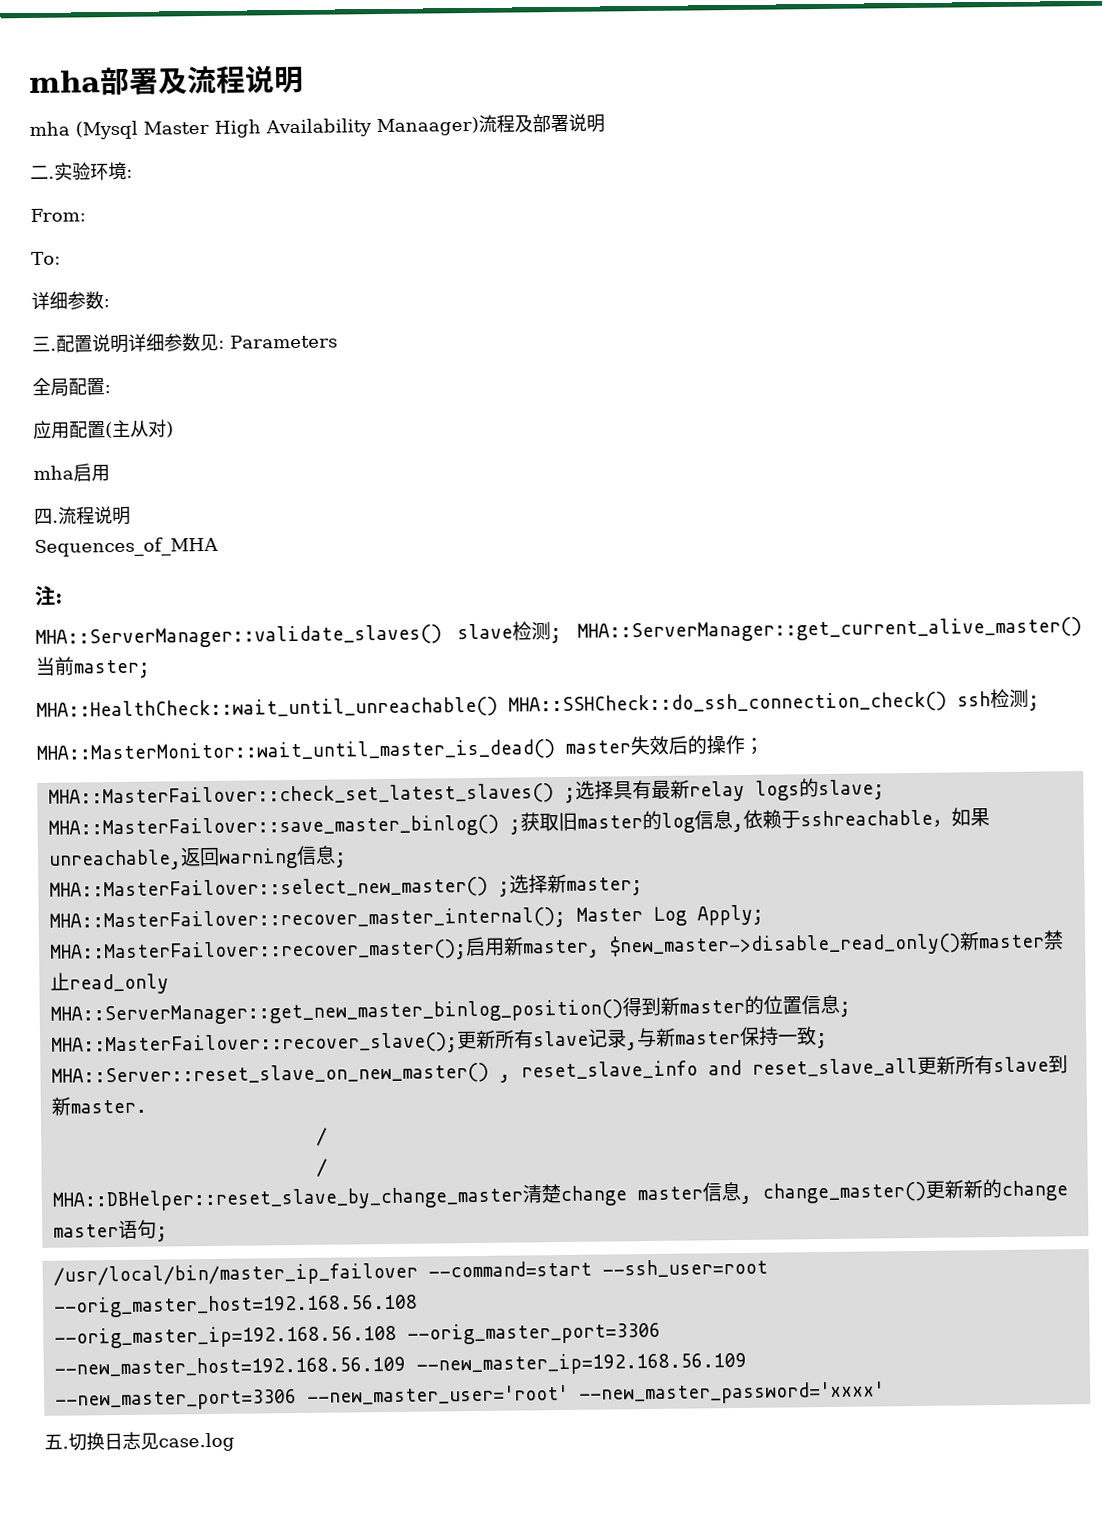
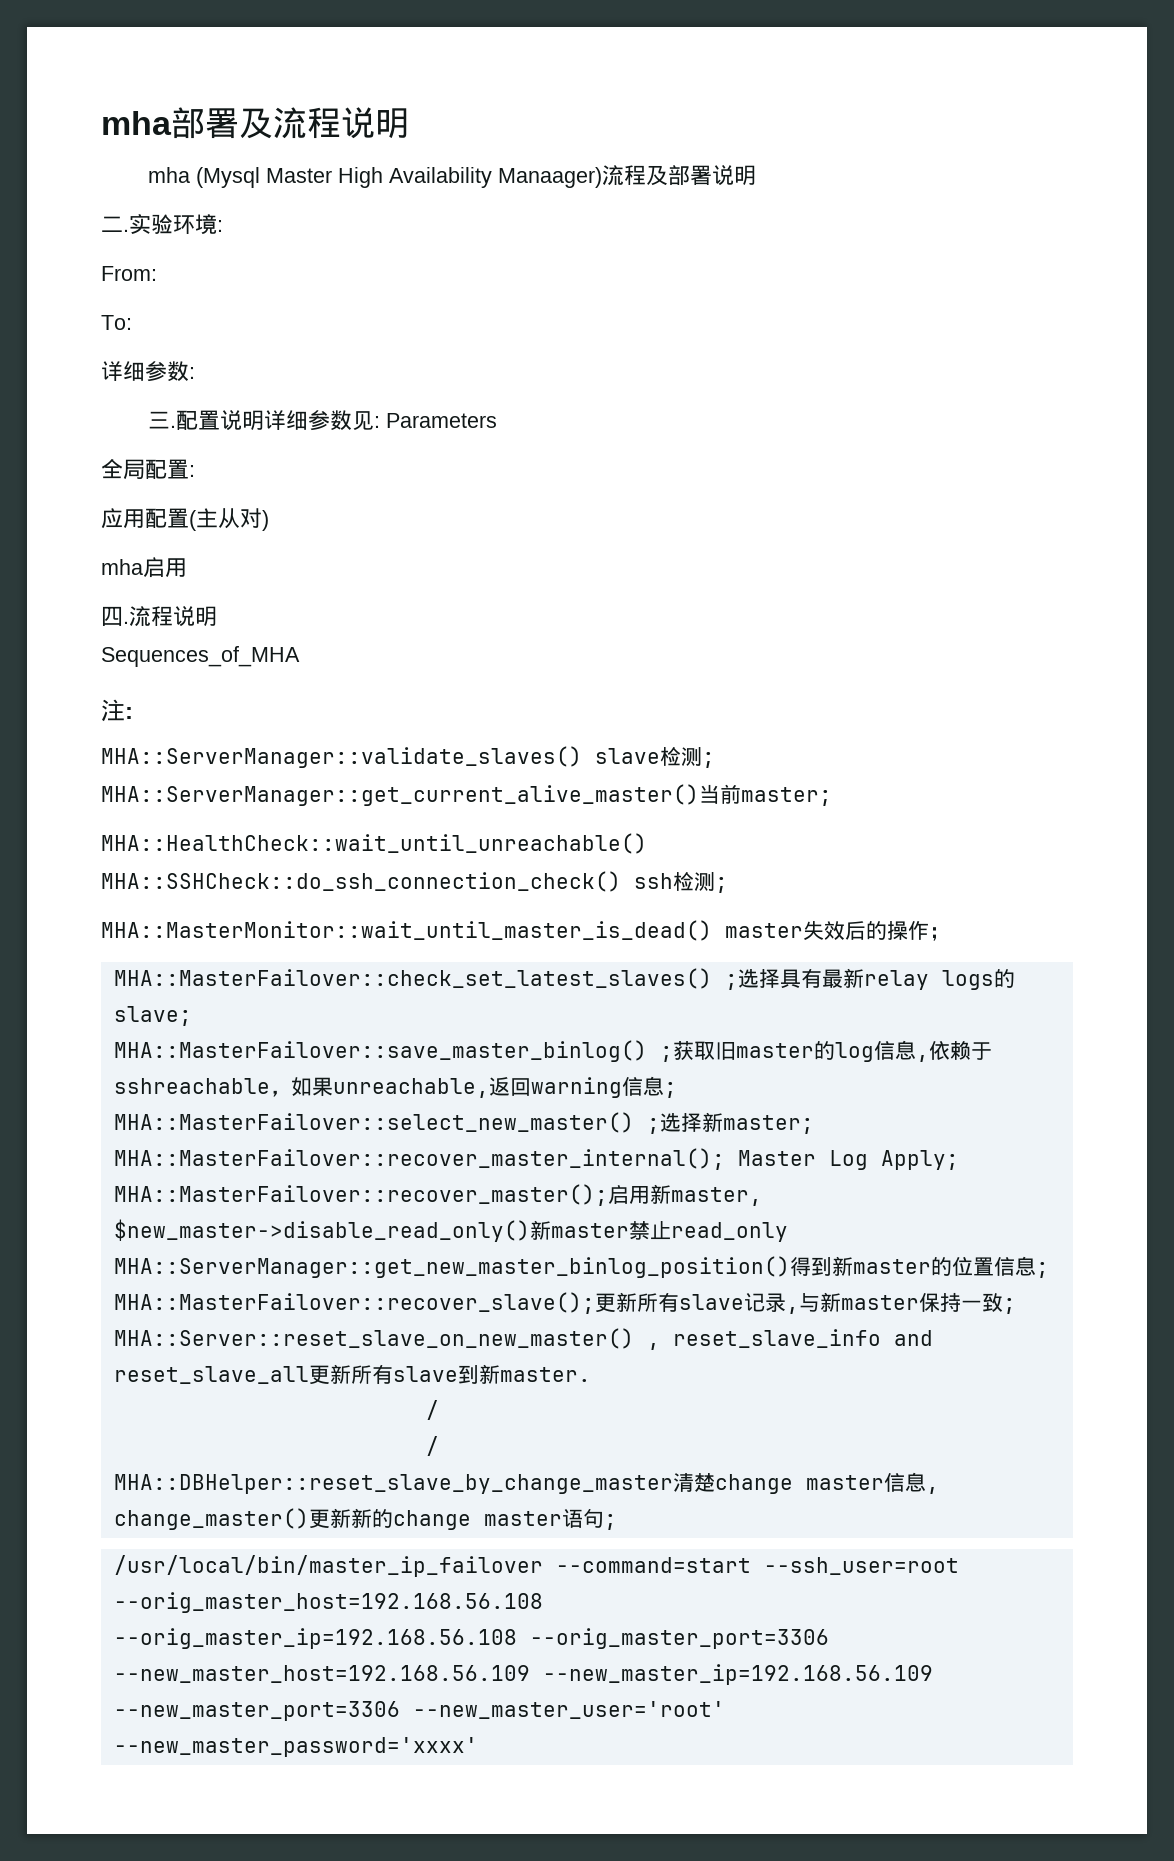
- 五.切换日志见case.log

